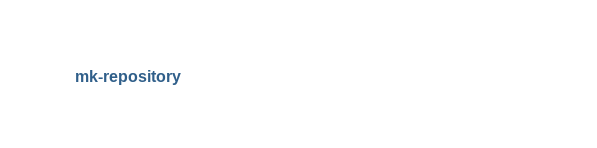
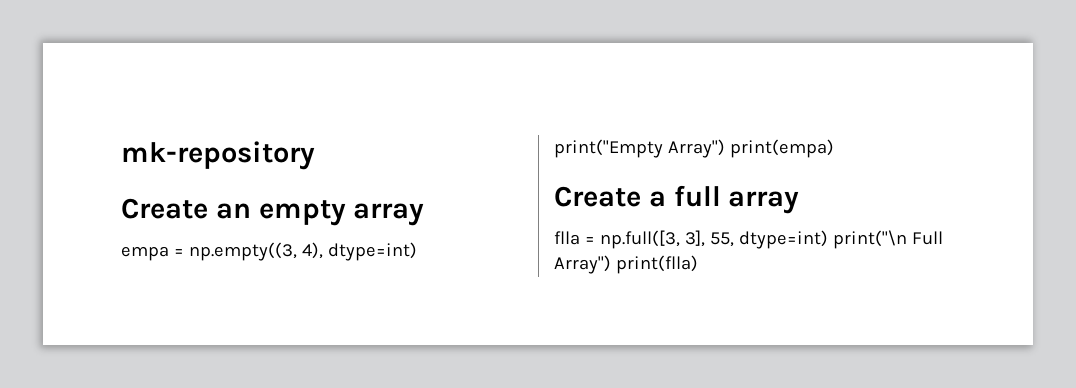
+ Create an empty array
+ empa = np.empty((3, 4), dtype=int) print("Empty Array") print(empa)
+ Create a full array
+ flla = np.full([3, 3], 55, dtype=int) print("\n Full Array") print(flla)

